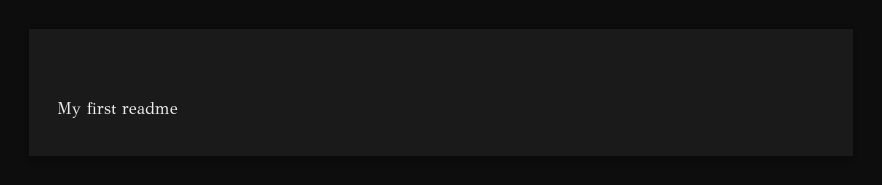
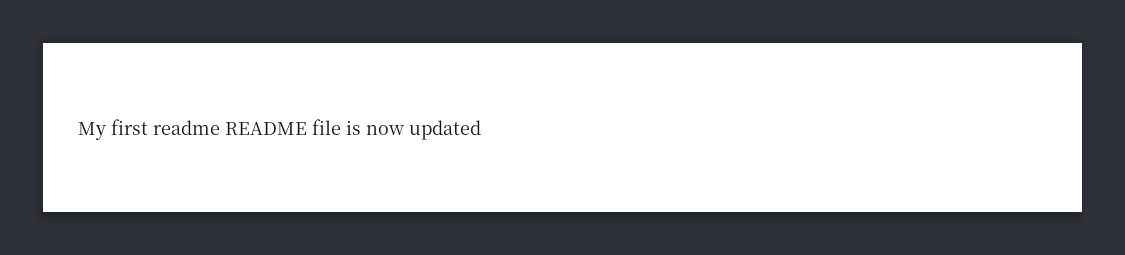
- My first readme
+ My first readme README file is now updated

